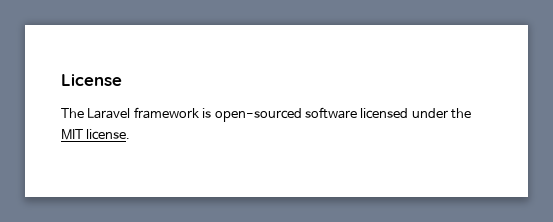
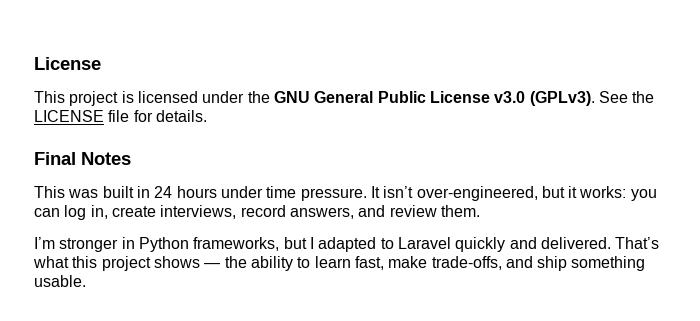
- The Laravel framework is open-sourced software licensed under the MIT license.
+ This project is licensed under the GNU General Public License v3.0 (GPLv3). See the LICENSE file for details.
+ Final Notes
+ This was built in 24 hours under time pressure. It isn’t over-engineered, but it works: you can log in, create interviews, record answers, and review them.
+ I’m stronger in Python frameworks, but I adapted to Laravel quickly and delivered. That’s what this project shows — the ability to learn fast, make trade-offs, and ship something usable.

